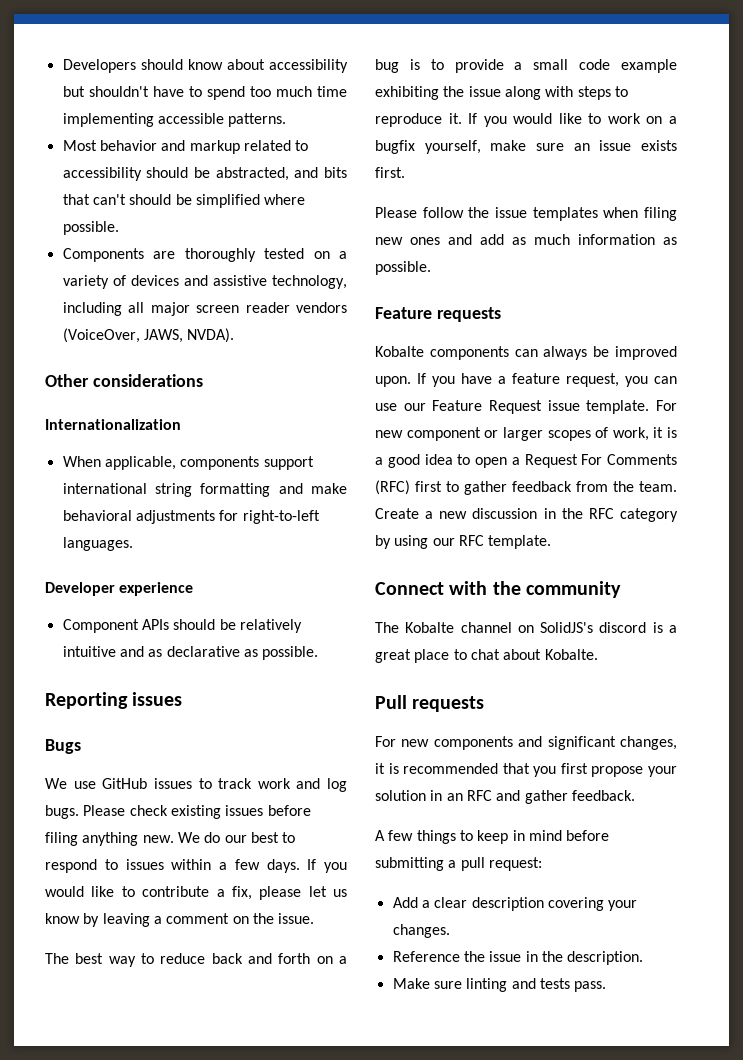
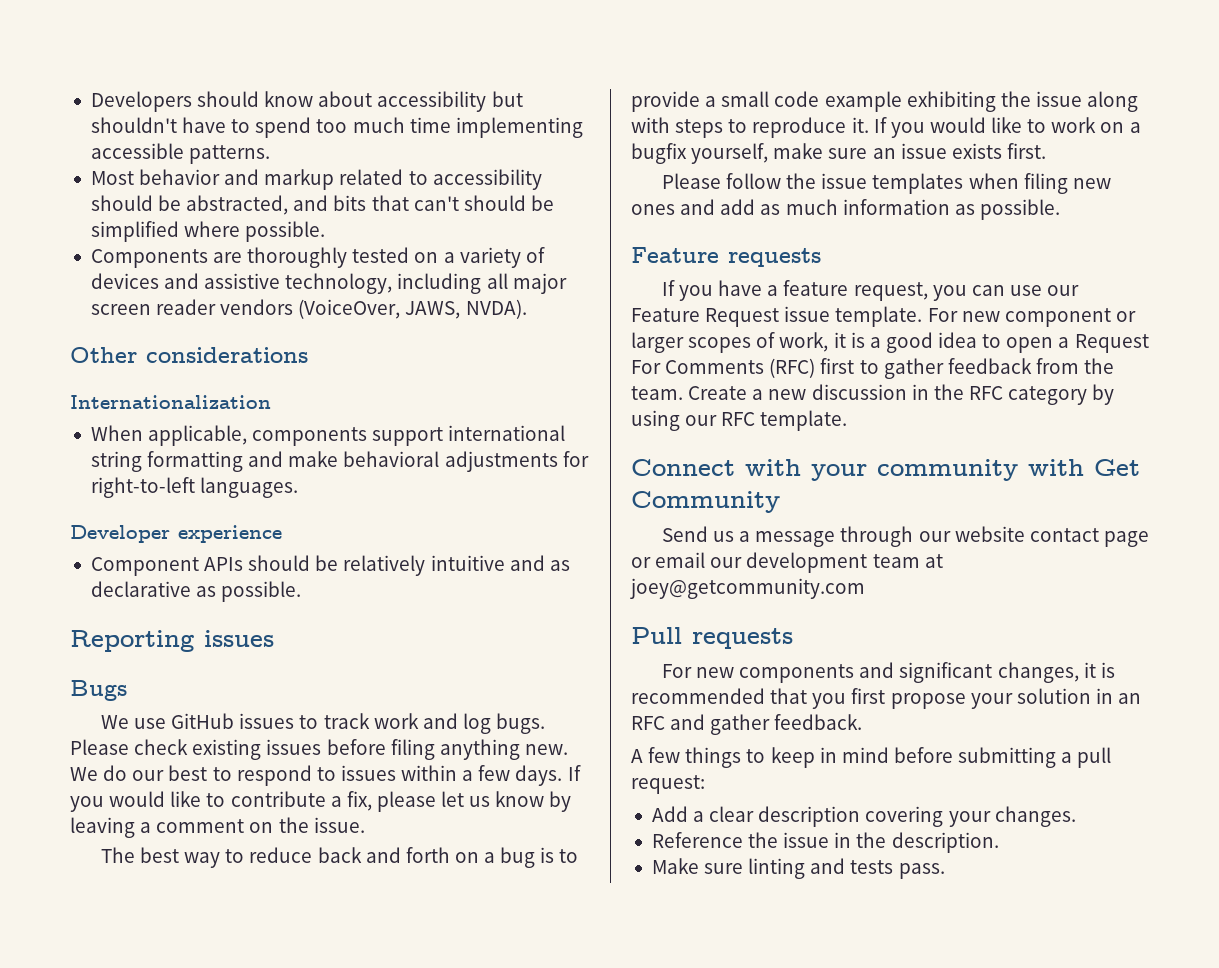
- Kobalte components can always be improved upon.
- Connect with the community
- The Kobalte channel on SolidJS's discord is a great place to chat about Kobalte.
+ Connect with your community with Get Community
+ Send us a message through our website contact page or email our development team at joey@getcommunity.com

